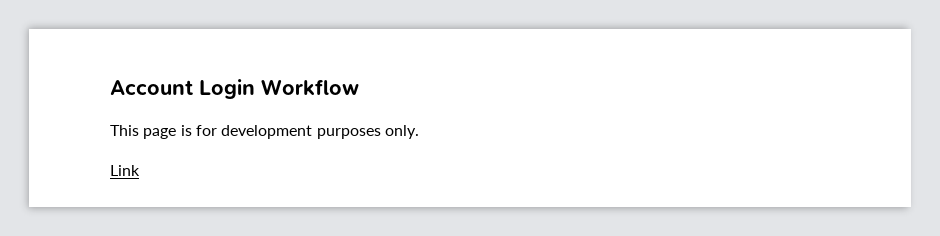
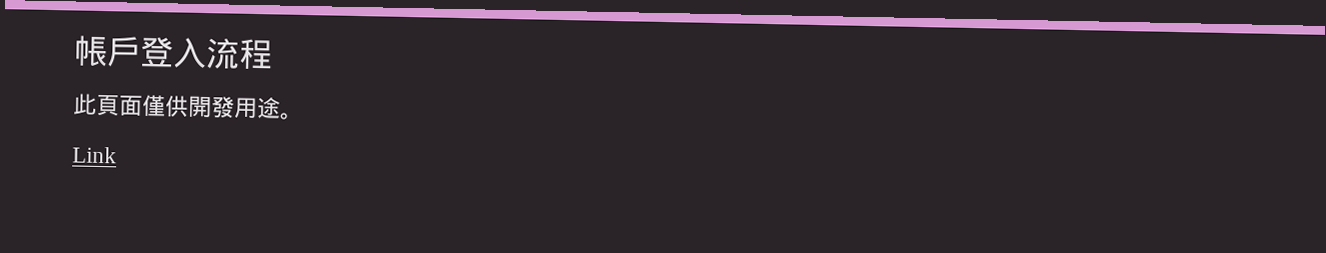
- Account Login Workflow
- This page is for development purposes only.
+ 帳戶登入流程
+ 此頁面僅供開發用途。

